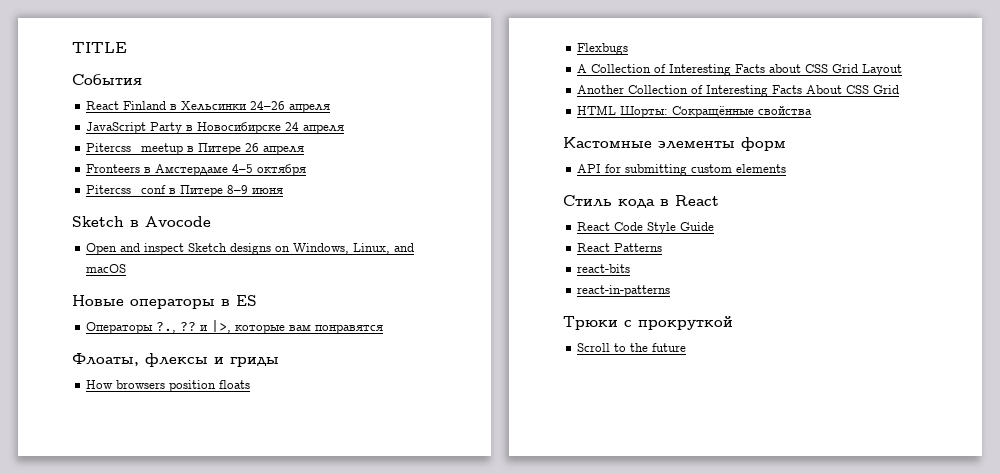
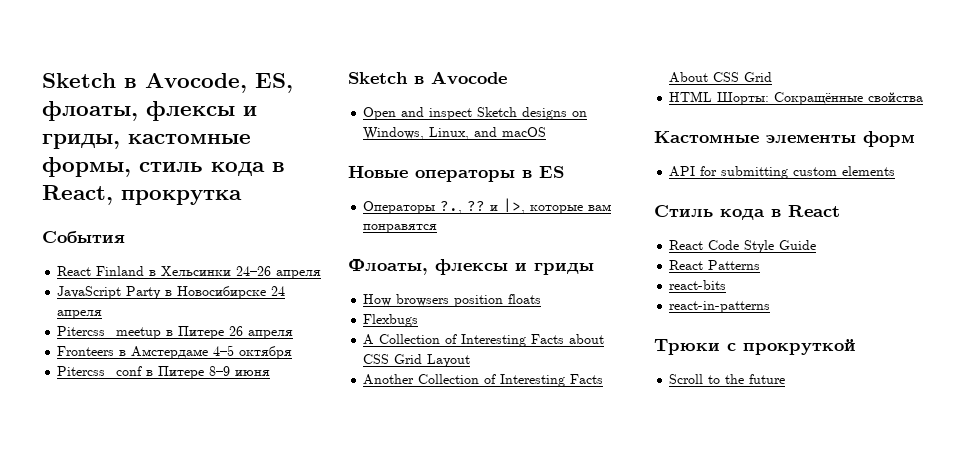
- TITLE
+ Sketch в Avocode, ES, флоаты, флексы и гриды, кастомные формы, стиль кода в React, прокрутка

